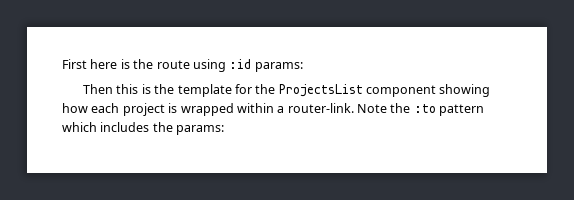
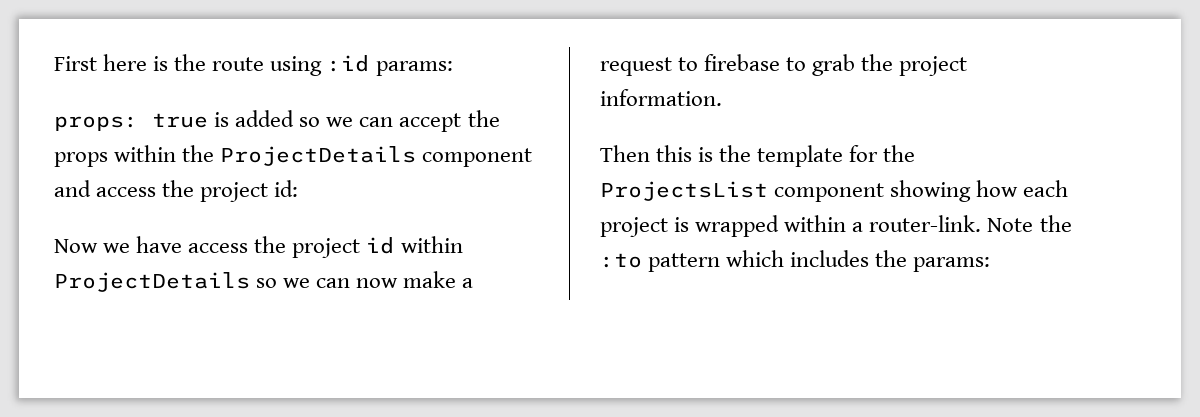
+ props: true is added so we can accept the props within the ProjectDetails component and access the project id:
+ Now we have access the project id within ProjectDetails so we can now make a request to firebase to grab the project information.

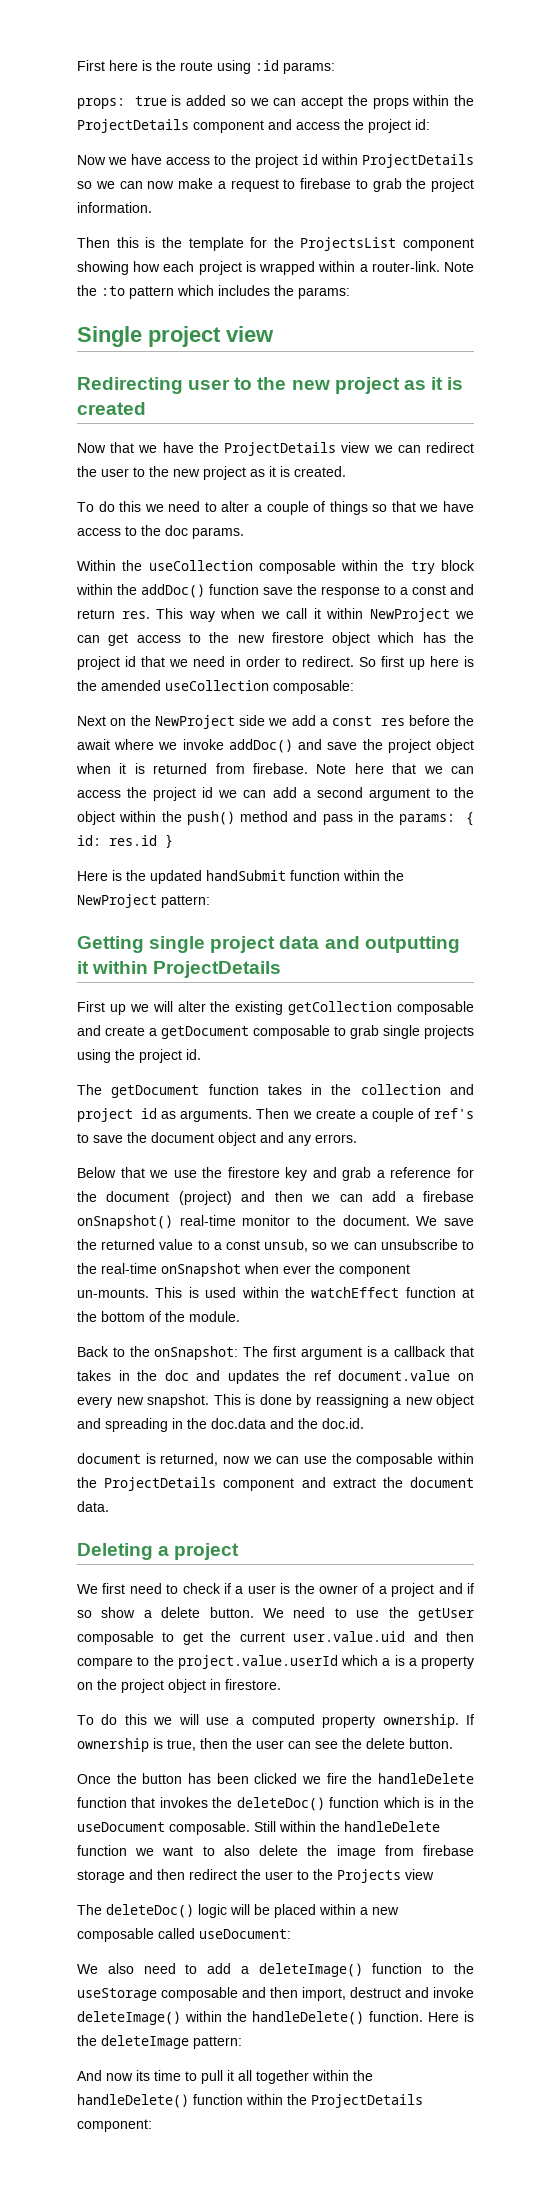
- Now we have access the project id within ProjectDetails so we can now make a request to firebase to grab the project information.
+ Now we have access to the project id within ProjectDetails so we can now make a request to firebase to grab the project information.
+ Single project view
+ Redirecting user to the new project as it is created
+ Now that we have the ProjectDetails view we can redirect the user to the new project as it is created.
+ To do this we need to alter a couple of things so that we have access to the doc params.
+ Within the useCollection composable within the try block within the addDoc() function save the response to a const and return res. This way when we call it within NewProject we can get access to the new firestore object which has the project id that we need in order to redirect. So first up here is the amended useCollection composable:
+ Next on the NewProject side we add a const res before the await where we invoke addDoc() and save the project object when it is returned from firebase. Note here that we can access the project id we can add a second argument to the object within the push() method and pass in the params: { id: res.id }
+ Here is the updated handSubmit function within the NewProject pattern:
+ Getting single project data and outputting it within ProjectDetails
+ First up we will alter the existing getCollection composable and create a getDocument composable to grab single projects using the project id.
+ The getDocument function takes in the collection and project id as arguments. Then we create a couple of ref's to save the document object and any errors.
+ Below that we use the firestore key and grab a reference for the document (project) and then we can add a firebase onSnapshot() real-time monitor to the document. We save the returned value to a const unsub, so we can unsubscribe to the real-time onSnapshot when ever the component un-mounts. This is used within the watchEffect function at the bottom of the module.
+ Back to the onSnapshot: The first argument is a callback that takes in the doc and updates the ref document.value on every new snapshot. This is done by reassigning a new object and spreading in the doc.data and the doc.id.
+ document is returned, now we can use the composable within the ProjectDetails component and extract the document data.
+ Deleting a project
+ We first need to check if a user is the owner of a project and if so show a delete button. We need to use the getUser composable to get the current user.value.uid and then compare to the project.value.userId which a is a property on the project object in firestore.
+ To do this we will use a computed property ownership. If ownership is true, then the user can see the delete button.
+ Once the button has been clicked we fire the handleDelete function that invokes the deleteDoc() function which is in the useDocument composable. Still within the handleDelete function we want to also delete the image from firebase storage and then redirect the user to the Projects view
+ The deleteDoc() logic will be placed within a new composable called useDocument:
+ We also need to add a deleteImage() function to the useStorage composable and then import, destruct and invoke deleteImage() within the handleDelete() function. Here is the deleteImage pattern:
+ And now its time to pull it all together within the handleDelete() function within the ProjectDetails component:

